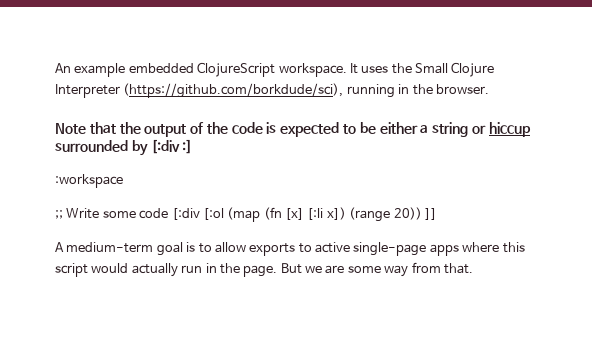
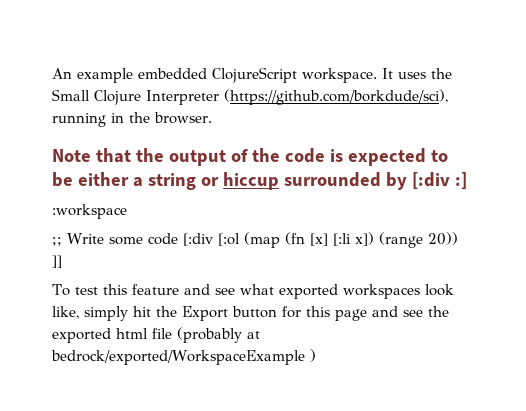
- A medium-term goal is to allow exports to active single-page apps where this script would actually run in the page. But we are some way from that.
+ To test this feature and see what exported workspaces look like, simply hit the Export button for this page and see the exported html file (probably at bedrock/exported/WorkspaceExample )

